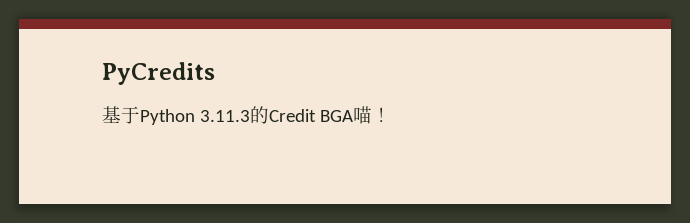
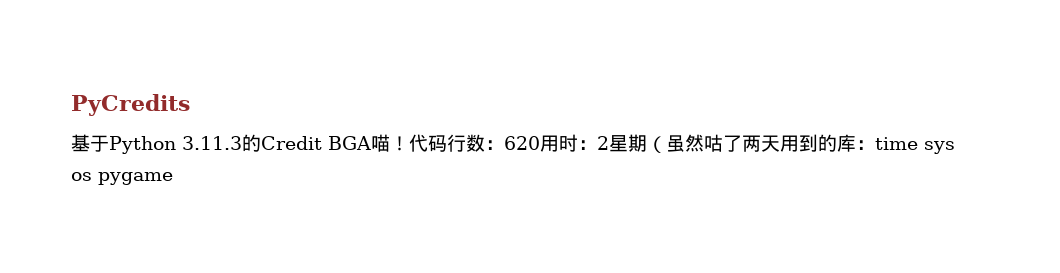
+ 代码行数：620用时：2星期（虽然咕了两天用到的库：time sys os pygame

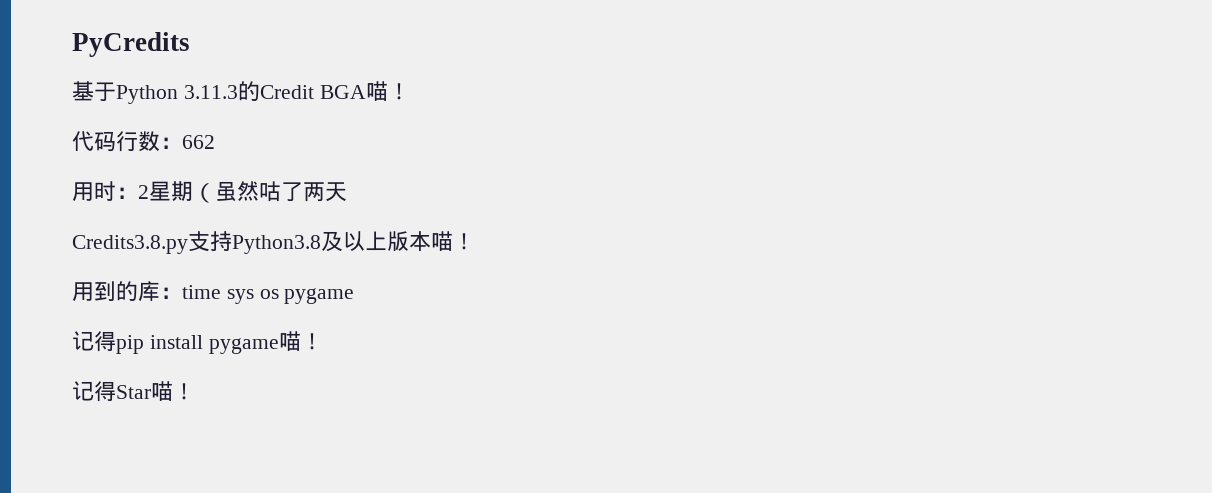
- 基于Python 3.11.3的Credit BGA喵！代码行数：620用时：2星期（虽然咕了两天用到的库：time sys os pygame
+ 基于Python 3.11.3的Credit BGA喵！
+ 代码行数：662
+ 用时：2星期（虽然咕了两天
+ Credits3.8.py支持Python3.8及以上版本喵！
+ 用到的库：time sys os pygame
+ 记得pip install pygame喵！
+ 记得Star喵！

